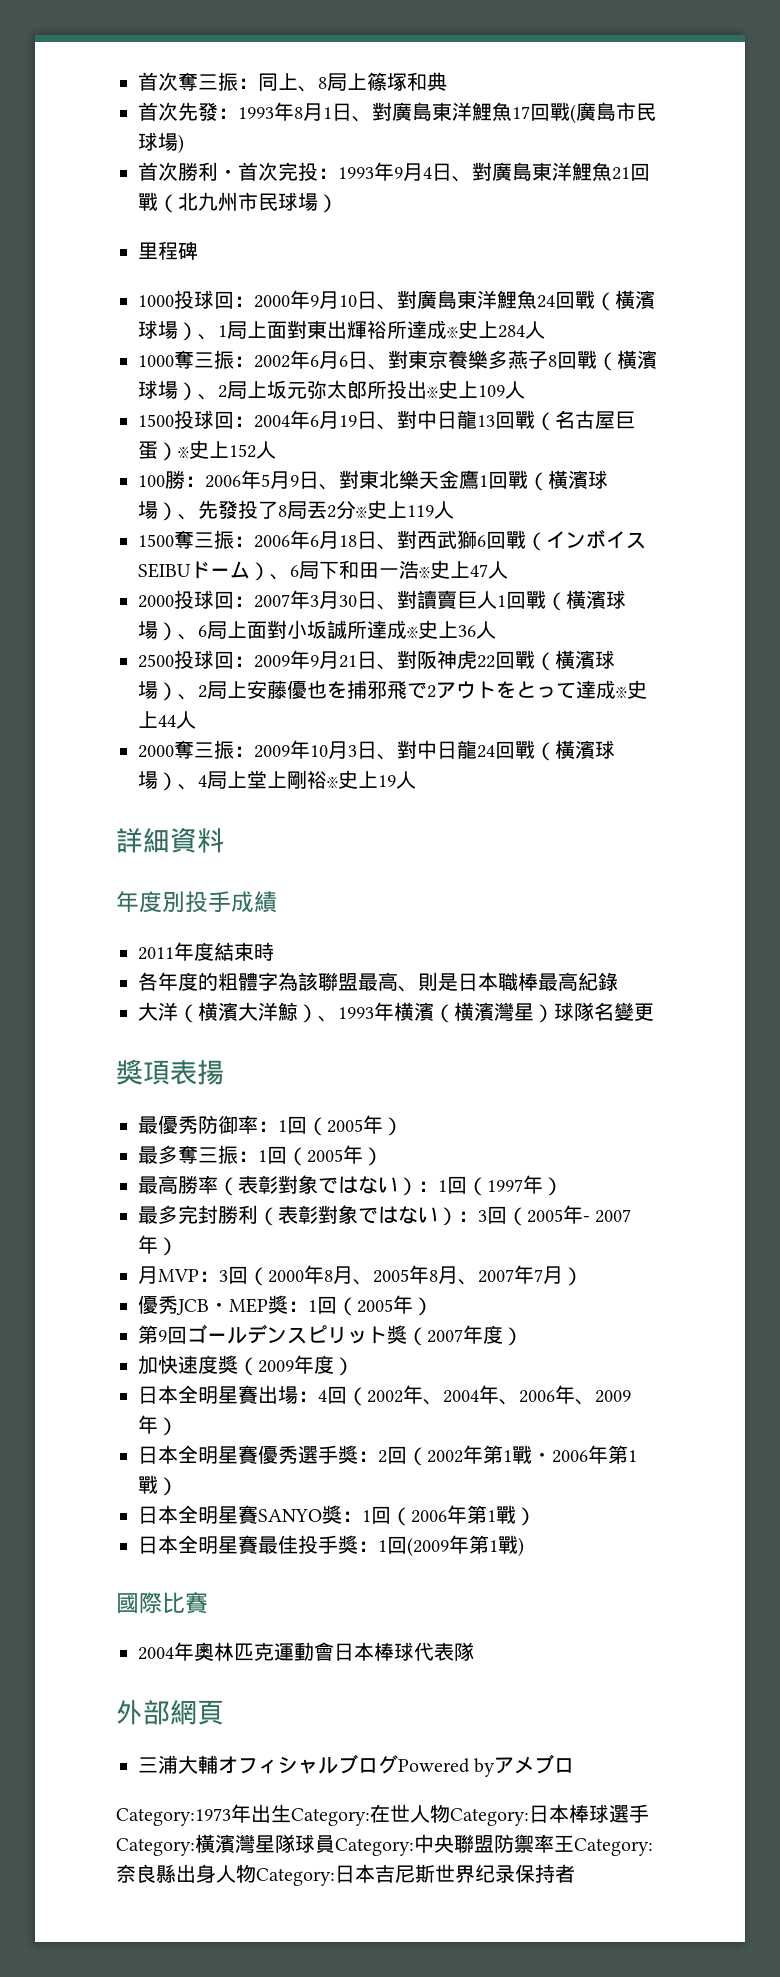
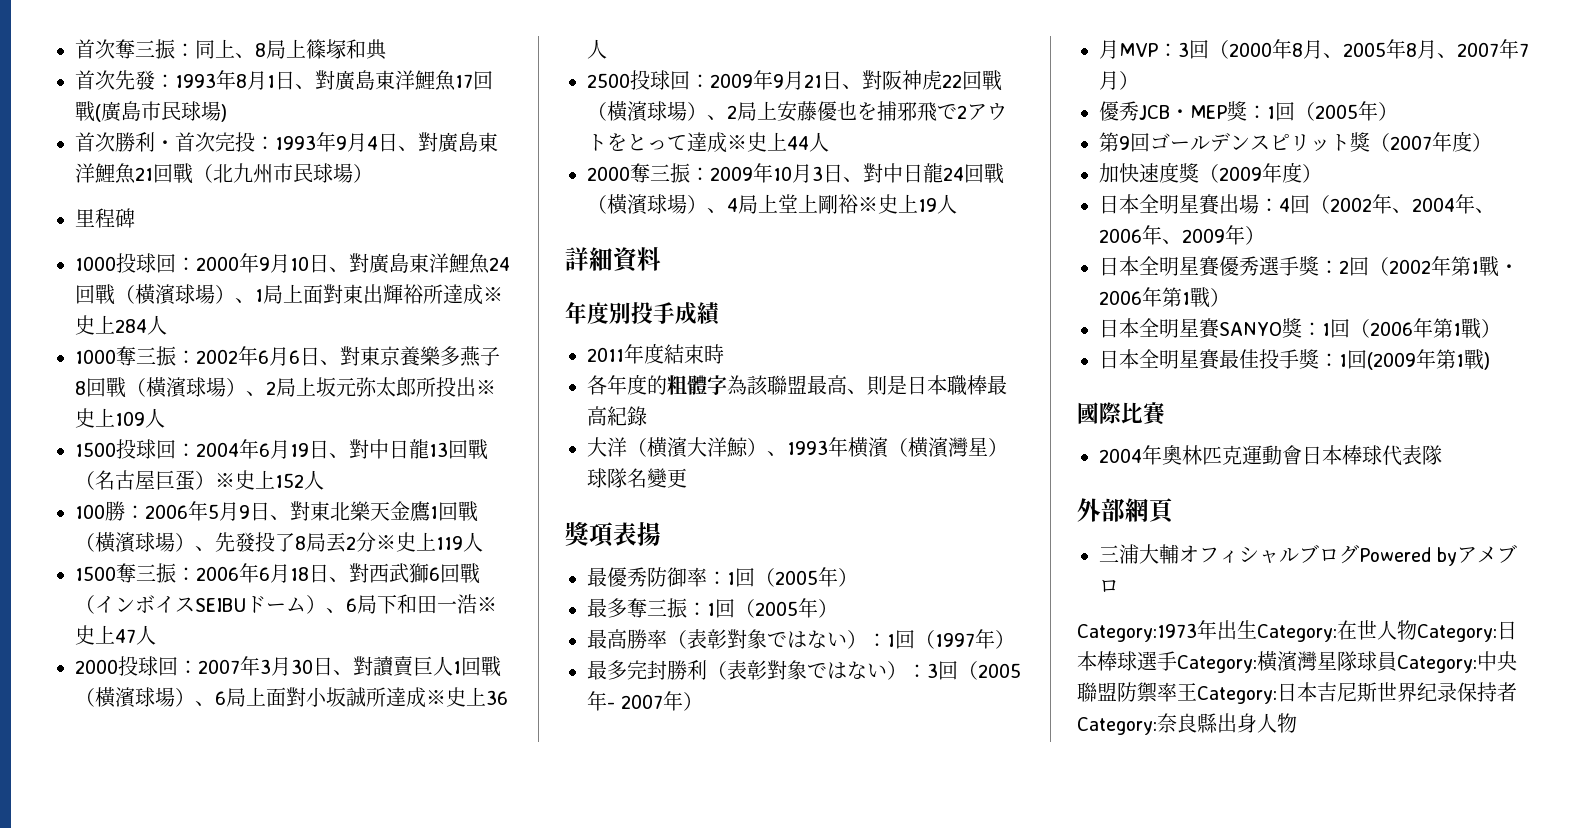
- Category:1973年出生Category:在世人物Category:日本棒球選手Category:橫濱灣星隊球員Category:中央聯盟防禦率王Category:奈良縣出身人物Category:日本吉尼斯世界纪录保持者
+ Category:1973年出生Category:在世人物Category:日本棒球選手Category:橫濱灣星隊球員Category:中央聯盟防禦率王Category:日本吉尼斯世界纪录保持者Category:奈良縣出身人物

